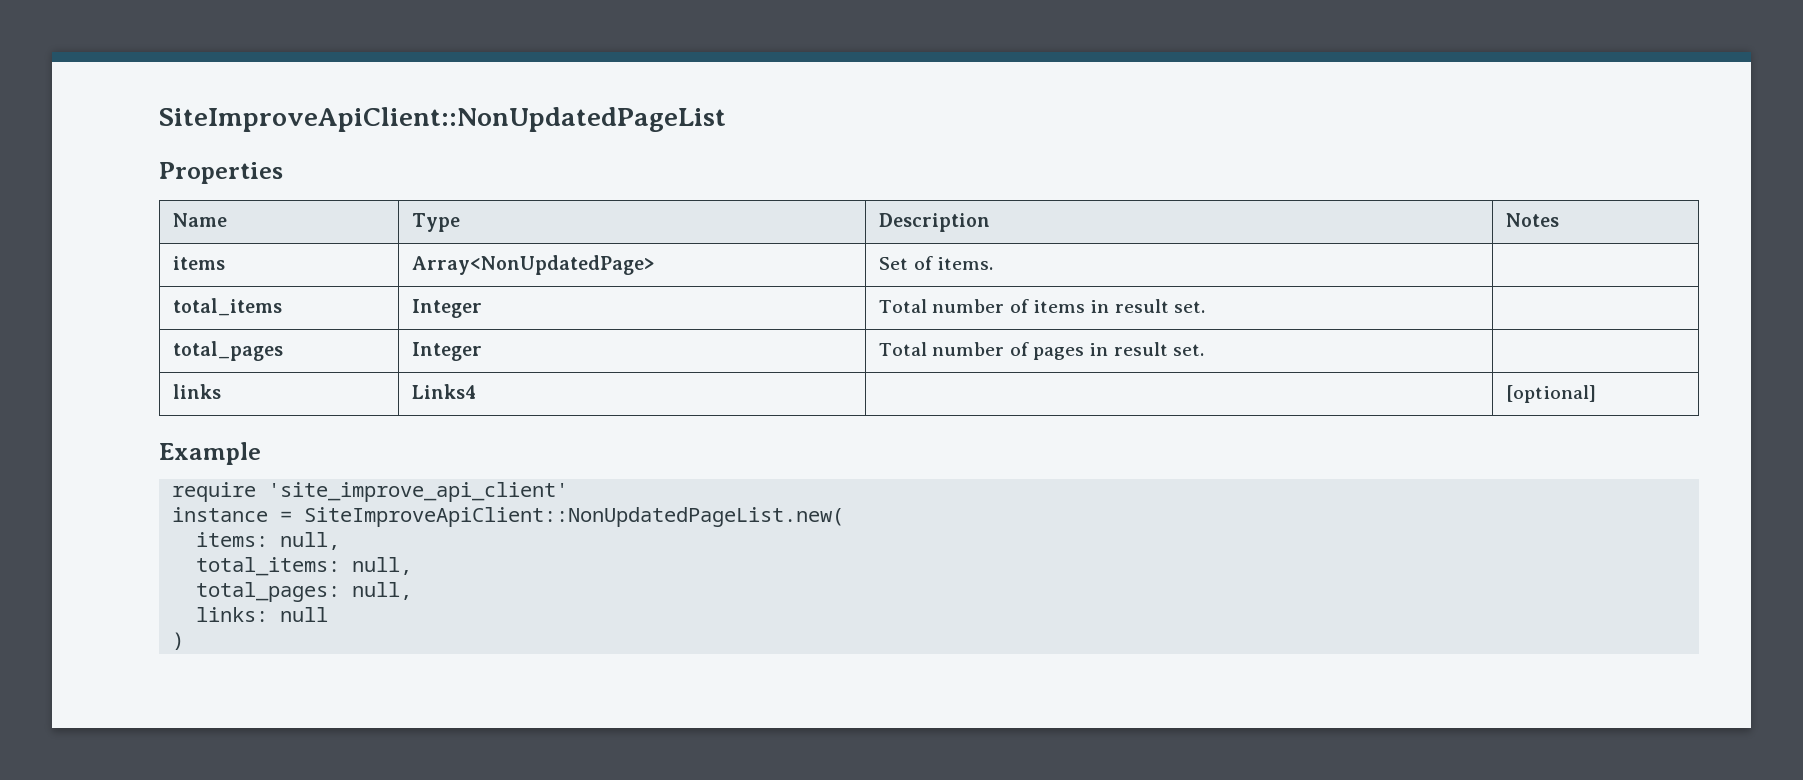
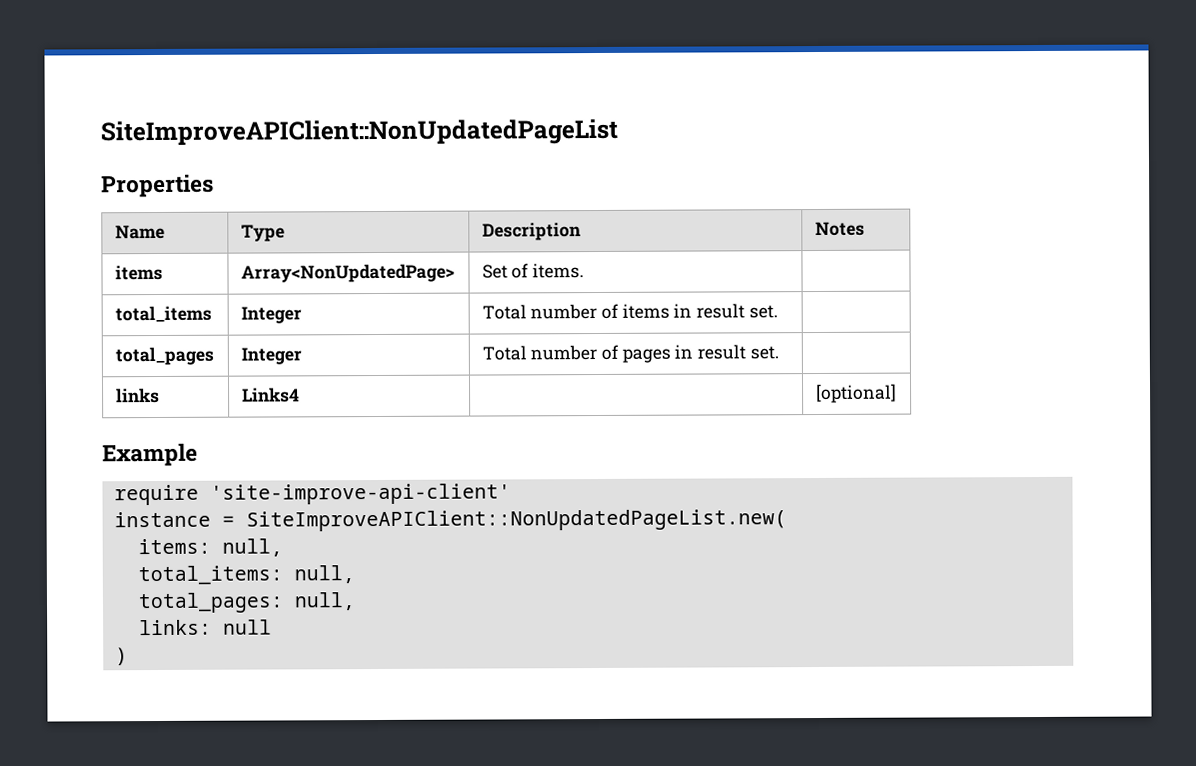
- SiteImproveApiClient::NonUpdatedPageList
+ SiteImproveAPIClient::NonUpdatedPageList
- require 'site_improve_api_client'
+ require 'site-improve-api-client'
- instance = SiteImproveApiClient::NonUpdatedPageList.new(
+ instance = SiteImproveAPIClient::NonUpdatedPageList.new(

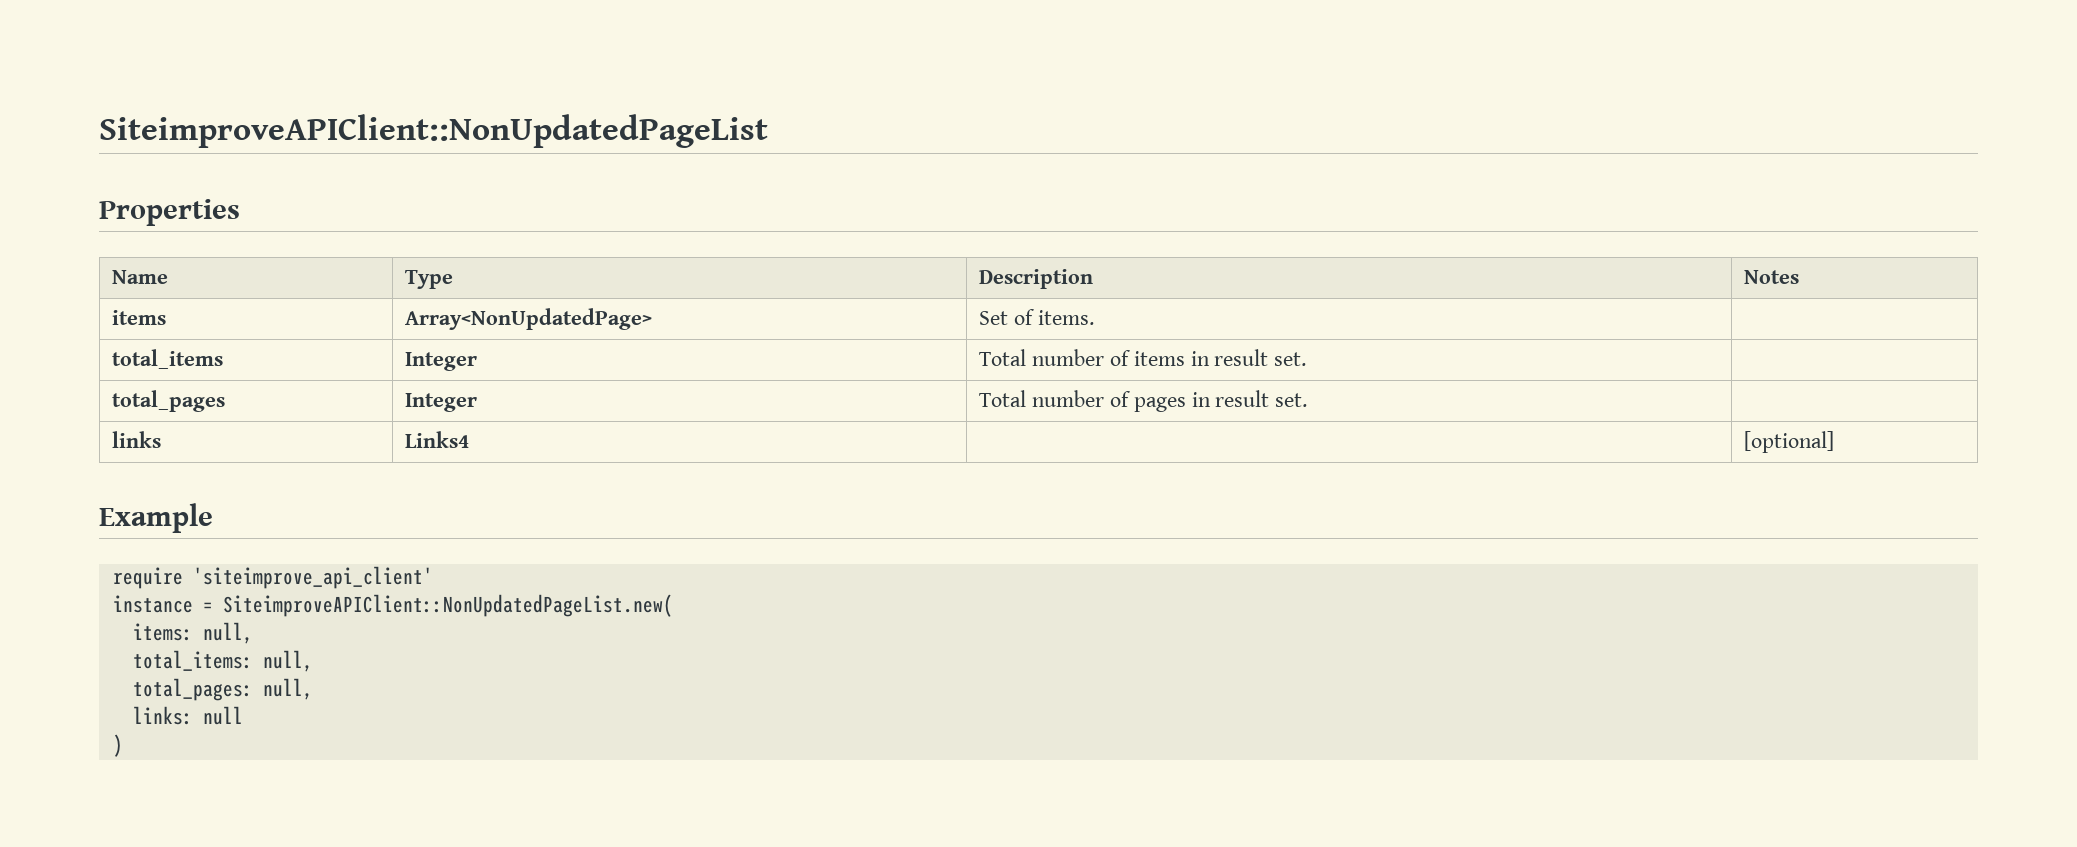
- SiteImproveAPIClient::NonUpdatedPageList
+ SiteimproveAPIClient::NonUpdatedPageList
- require 'site-improve-api-client'
+ require 'siteimprove_api_client'
- instance = SiteImproveAPIClient::NonUpdatedPageList.new(
+ instance = SiteimproveAPIClient::NonUpdatedPageList.new(

